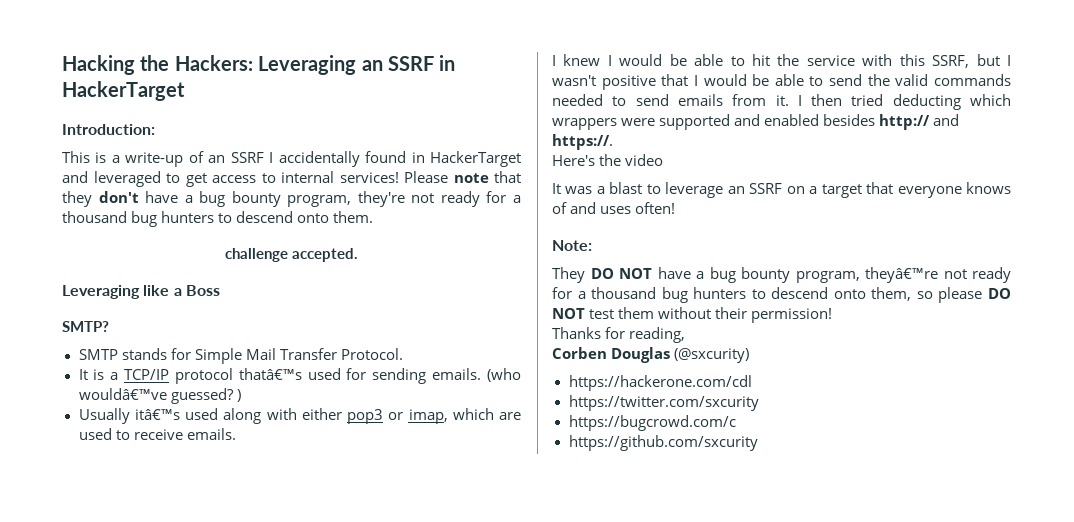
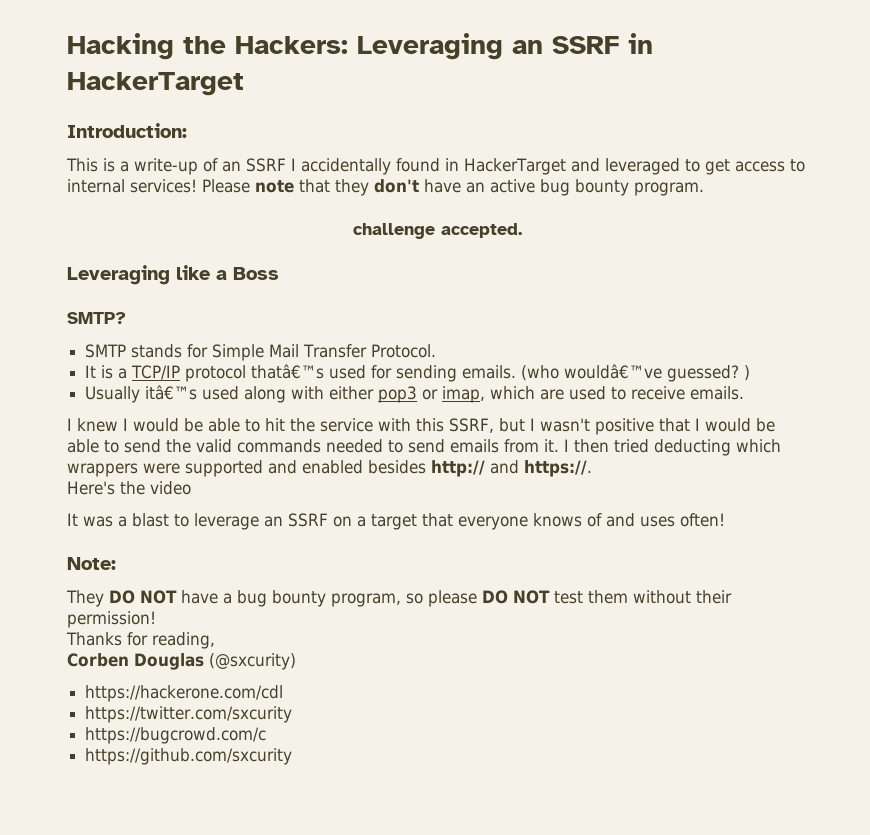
- Please note that they don't have a bug bounty program, they're not ready for a thousand bug hunters to descend onto them.
+ Please note that they don't have an active bug bounty program.
- They DO NOT have a bug bounty program, theyâ€™re not ready for a thousand bug hunters to descend onto them, so please DO NOT test them without their permission!
+ They DO NOT have a bug bounty program, so please DO NOT test them without their permission!

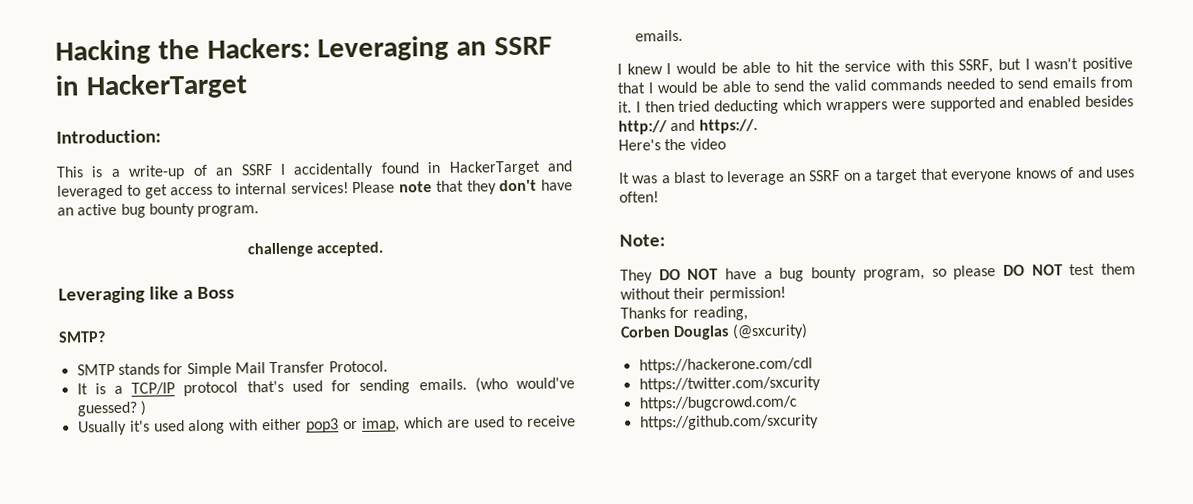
- It is a TCP/IP protocol thatâ€™s used for sending emails.
+ It is a TCP/IP protocol that's used for sending emails.
- (who wouldâ€™ve guessed? )
+ (who would've guessed? )
- Usually itâ€™s used along with either pop3 or imap, which are used to receive emails.
+ Usually it's used along with either pop3 or imap, which are used to receive emails.

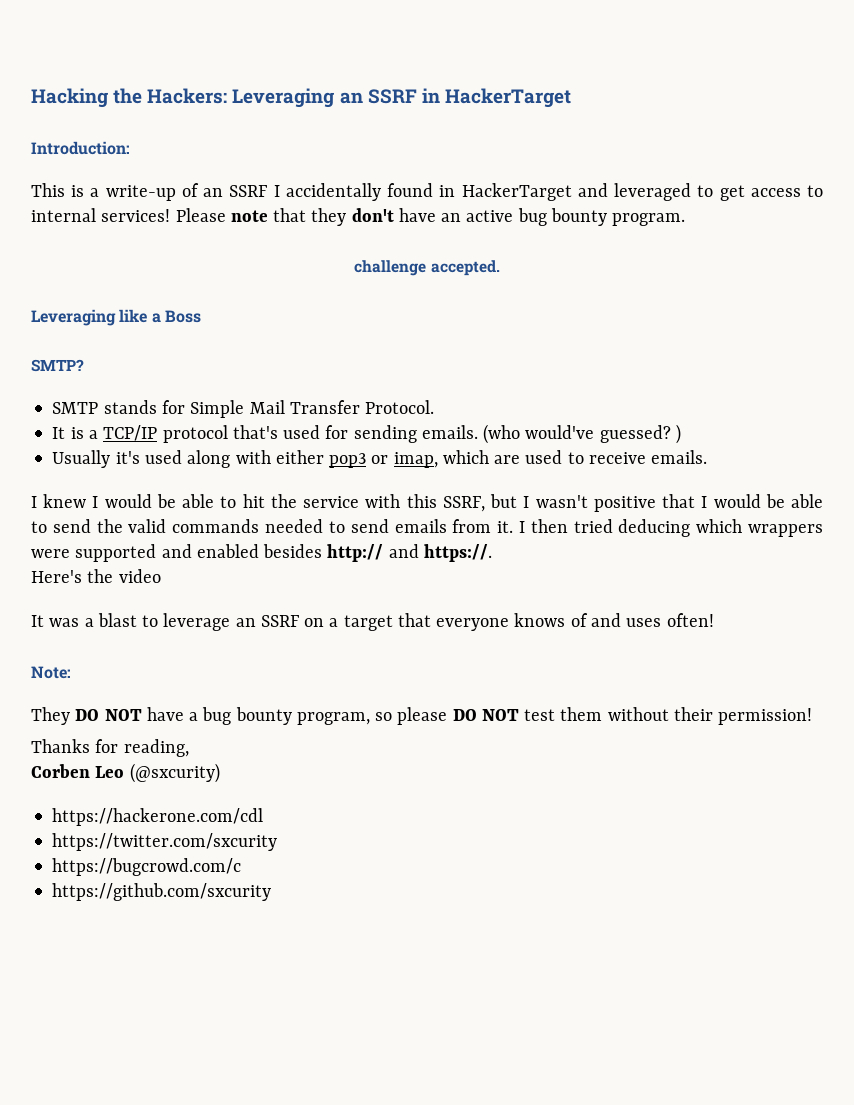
- I then tried deducting which wrappers were supported and enabled besides http:// and https://.
+ I then tried deducing which wrappers were supported and enabled besides http:// and https://.
- Corben Douglas (@sxcurity)
+ Corben Leo (@sxcurity)

